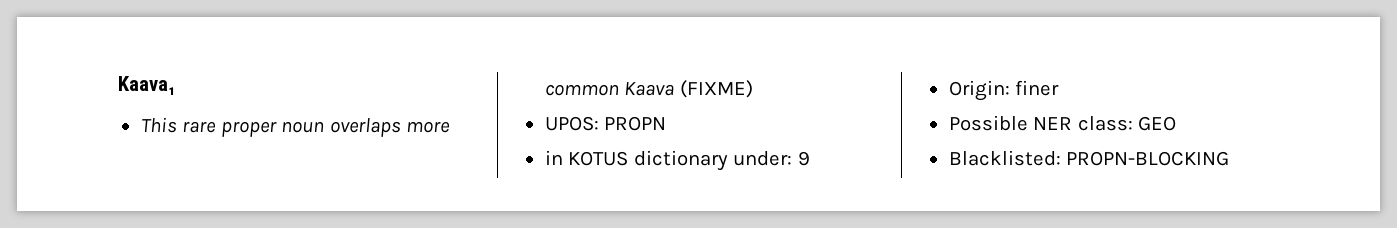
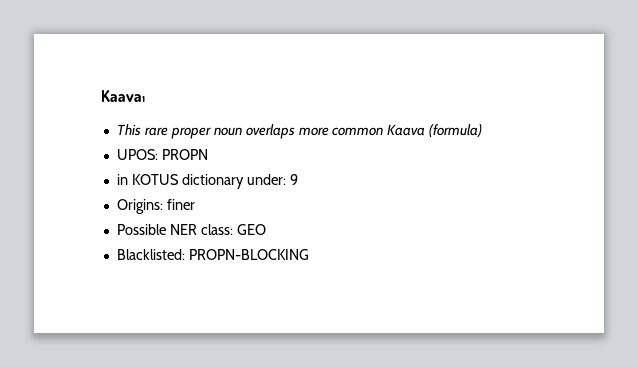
- This rare proper noun overlaps more common Kaava (FIXME)
+ This rare proper noun overlaps more common Kaava (formula)
- Origin: finer
+ Origins: finer

